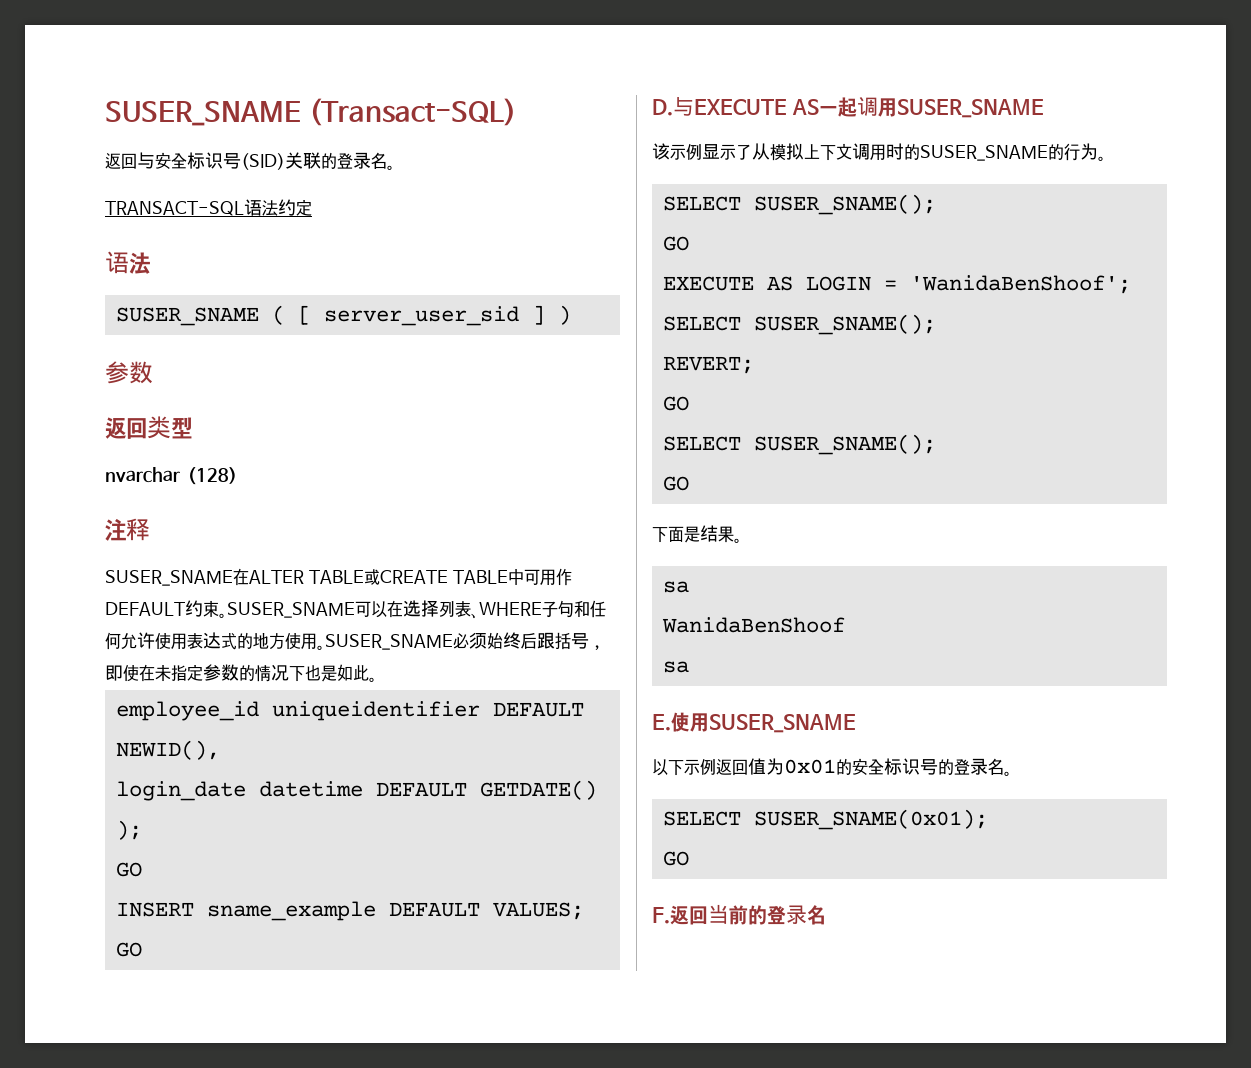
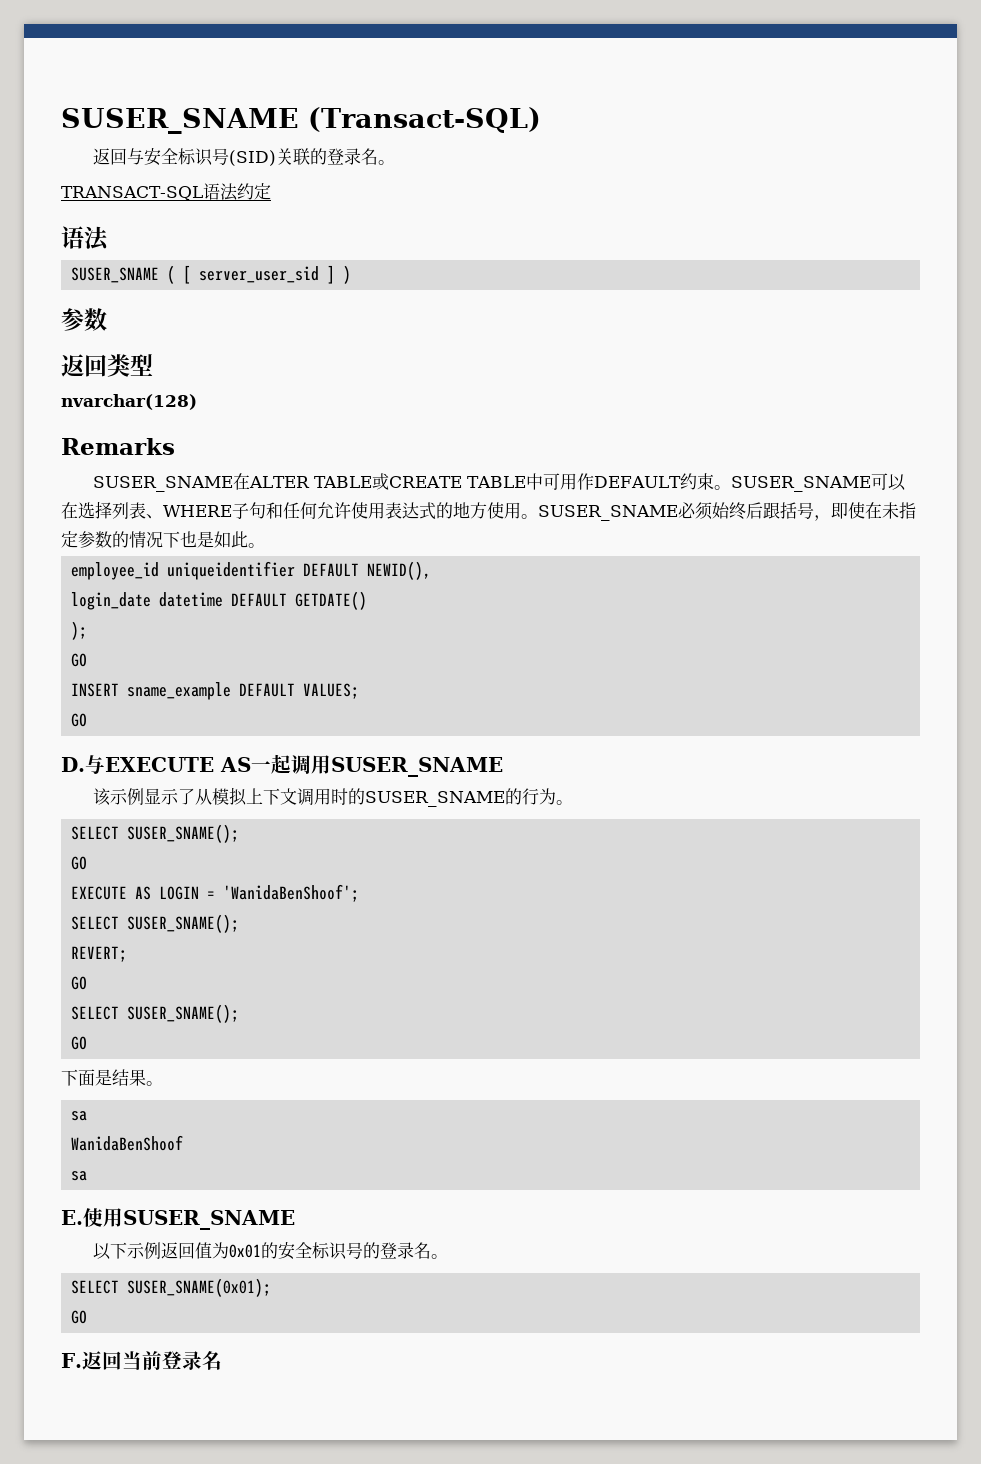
- nvarchar（128)
- 注释
+ nvarchar(128)
+ Remarks
- F.返回当前的登录名
+ F.返回当前登录名

